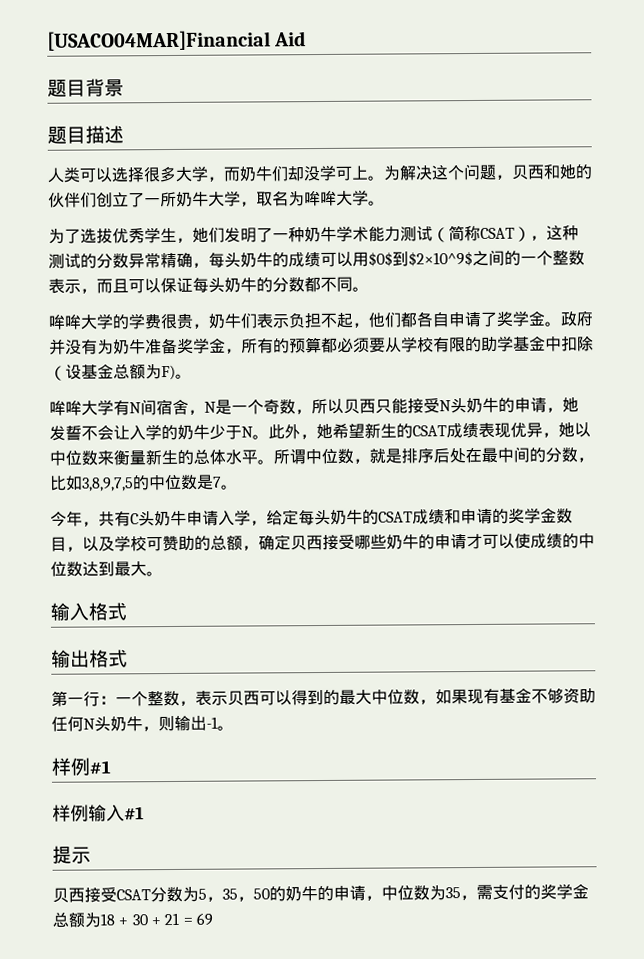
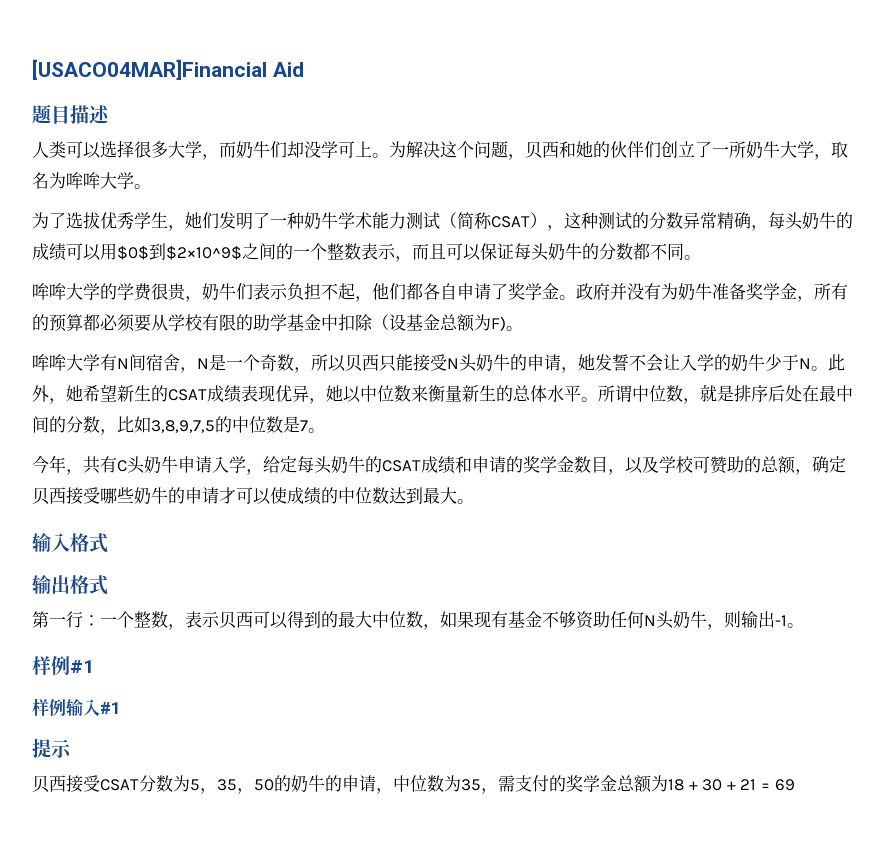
- 题目背景

